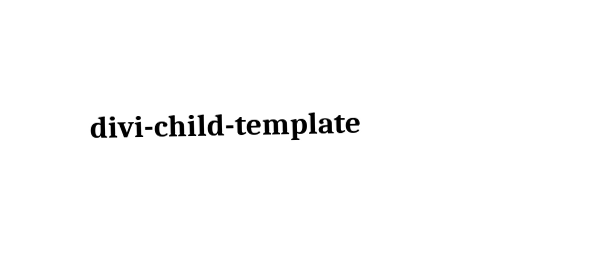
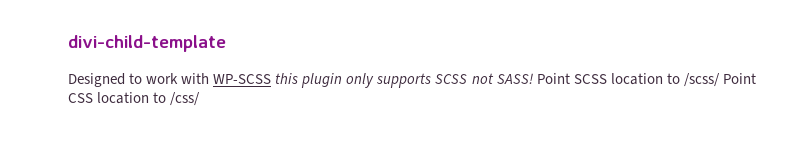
+ Designed to work with WP-SCSS this plugin only supports SCSS not SASS! Point SCSS location to /scss/ Point CSS location to /css/

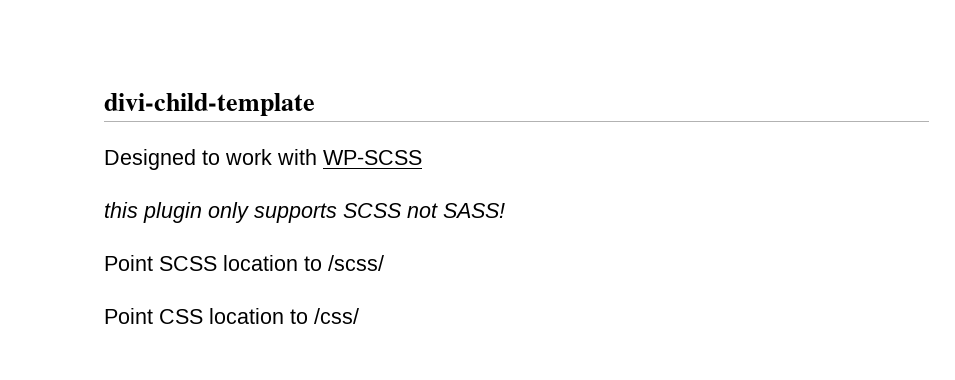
- Designed to work with WP-SCSS this plugin only supports SCSS not SASS! Point SCSS location to /scss/ Point CSS location to /css/
+ Designed to work with WP-SCSS
+ this plugin only supports SCSS not SASS!
+ Point SCSS location to /scss/
+ Point CSS location to /css/

